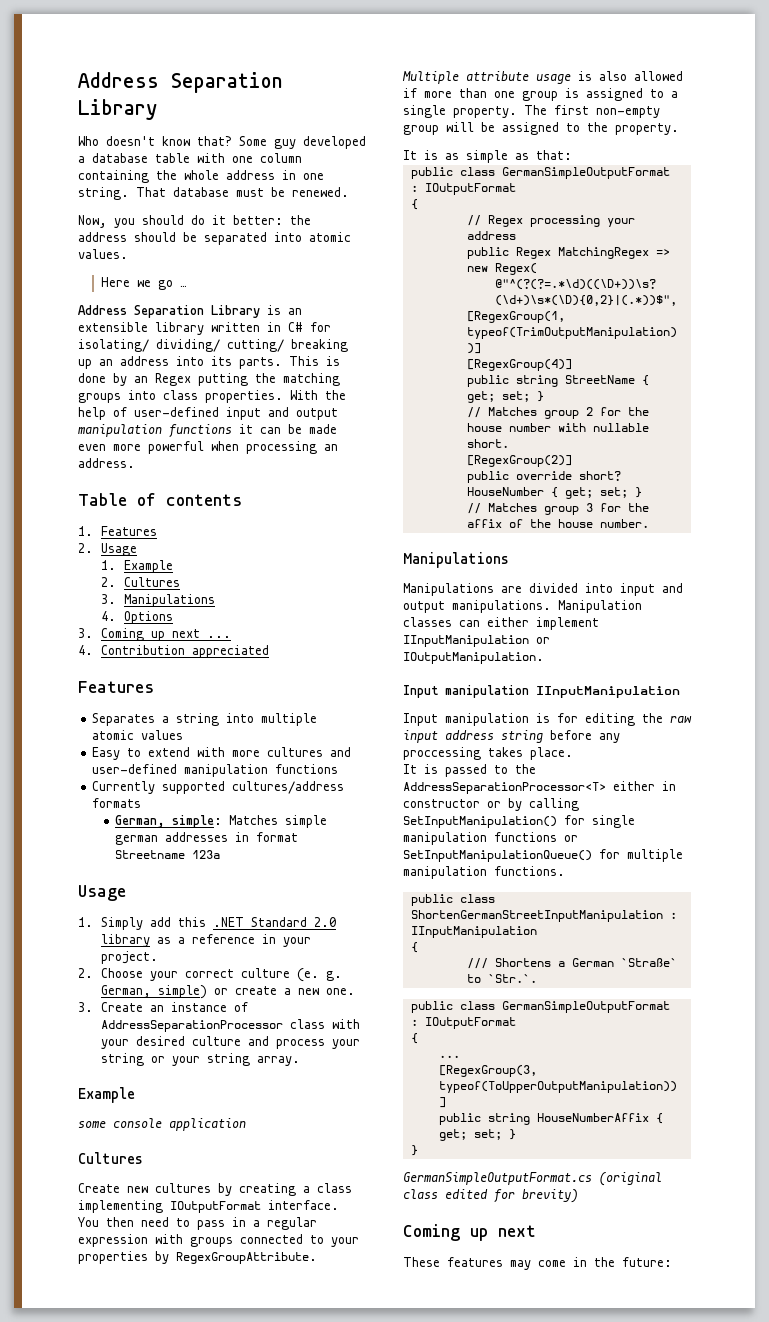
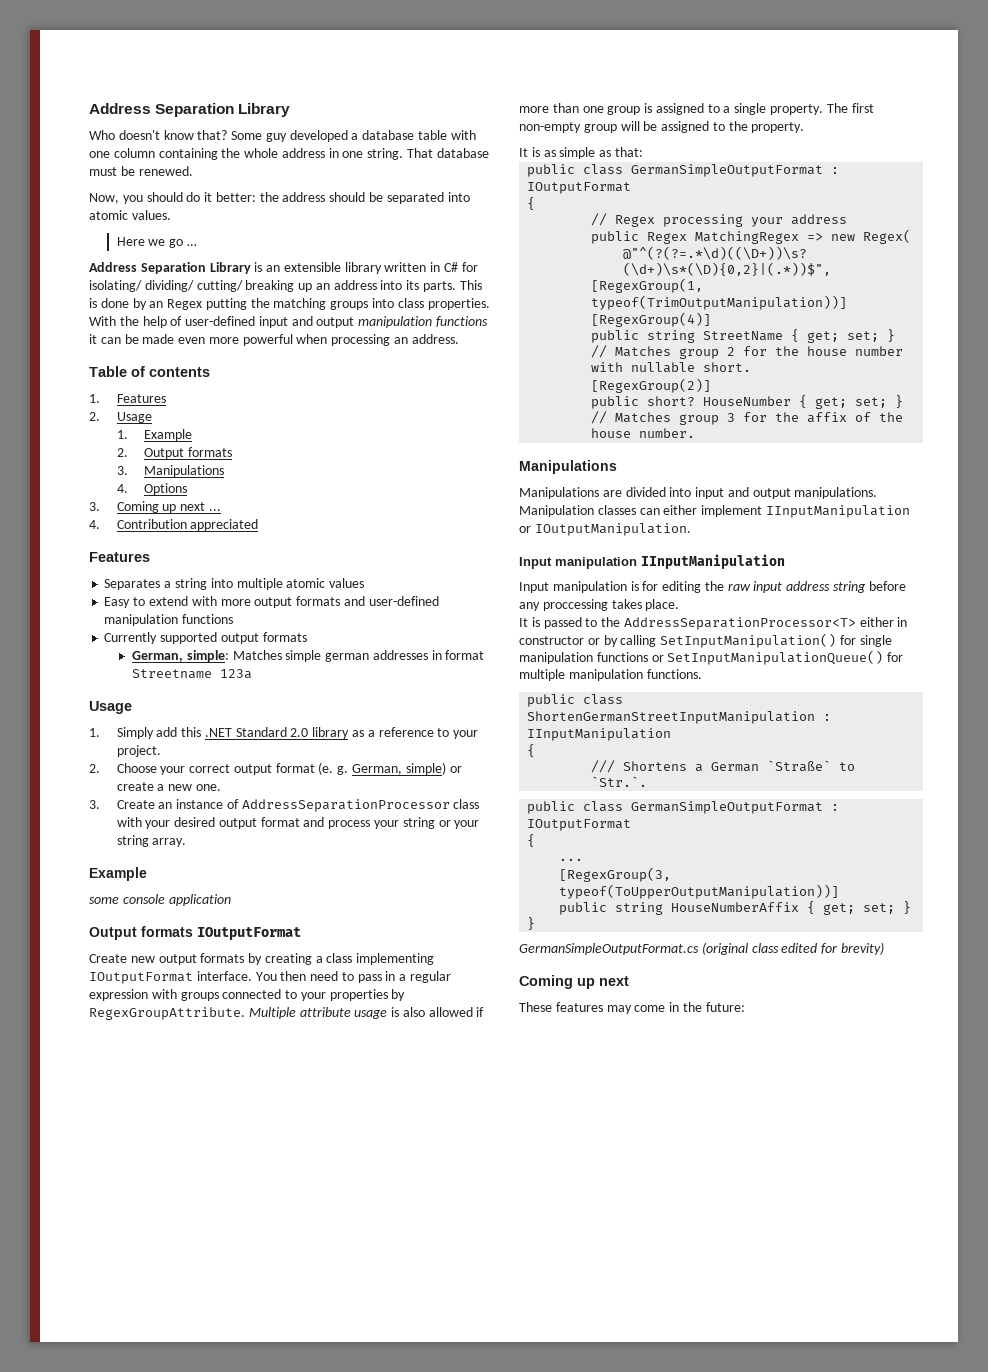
- 2. Cultures
+ 2. Output formats
- Easy to extend with more cultures and user-defined manipulation functions
+ Easy to extend with more output formats and user-defined manipulation functions
- Currently supported cultures/address formats
+ Currently supported output formats
- 1. Simply add this .NET Standard 2.0 library as a reference in your project.
+ 1. Simply add this .NET Standard 2.0 library as a reference to your project.
- 2. Choose your correct culture (e. g.
+ 2. Choose your correct output format (e. g.
- 3. Create an instance of AddressSeparationProcessor class with your desired culture and process your string or your string array.
+ 3. Create an instance of AddressSeparationProcessor class with your desired output format and process your string or your string array.
  some console application
- Cultures
+ Output formats IOutputFormat
- Create new cultures by creating a class implementing IOutputFormat interface.
+ Create new output formats by creating a class implementing IOutputFormat interface.
- public override short?
+ public short?

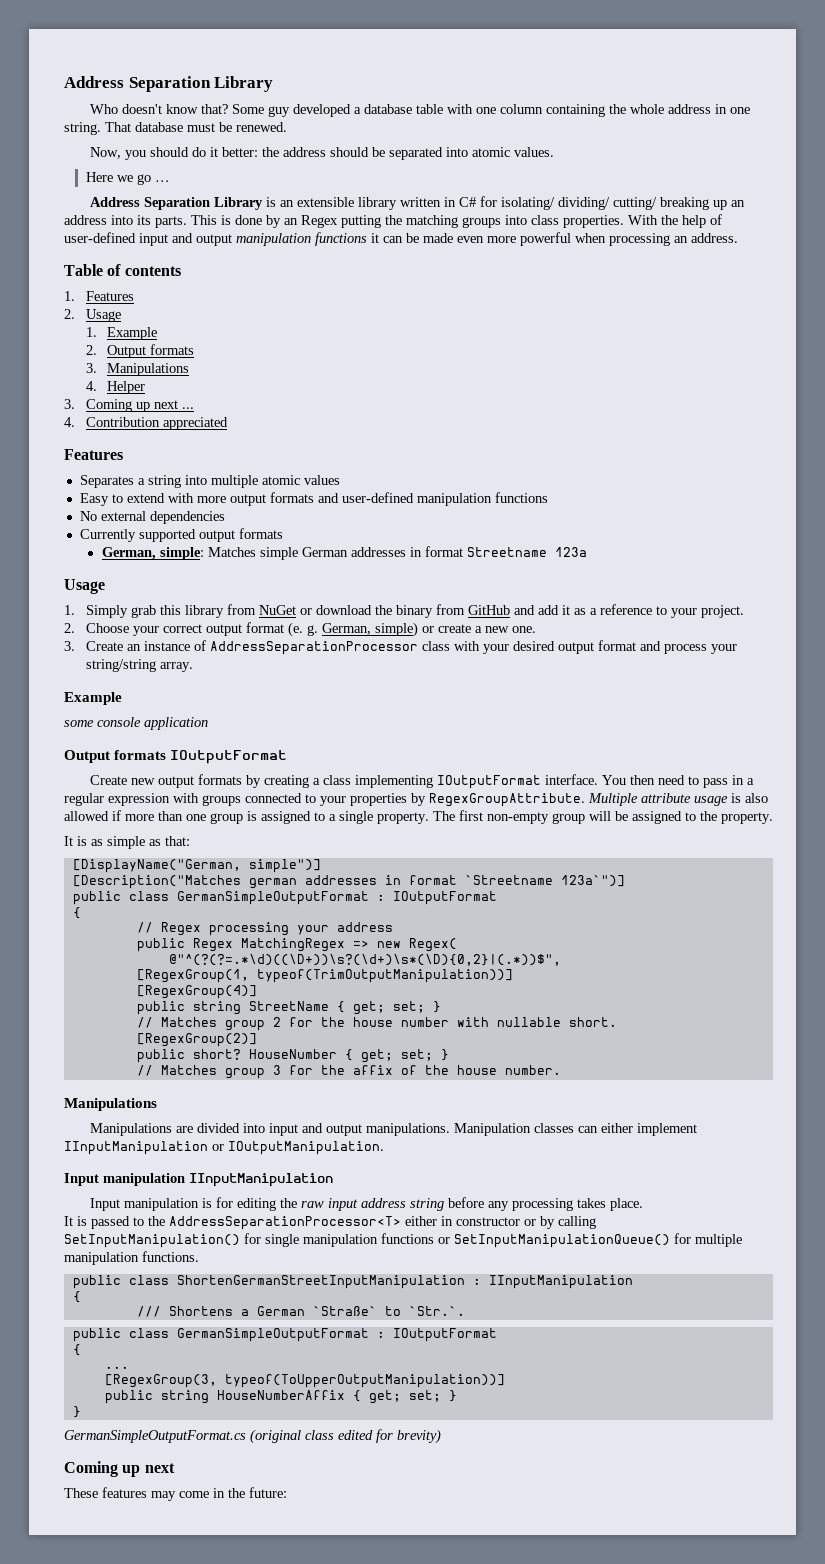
- 4. Options
+ 4. Helper
+ No external dependencies
- German, simple: Matches simple german addresses in format Streetname 123a
+ German, simple: Matches simple German addresses in format Streetname 123a
- 1. Simply add this .NET Standard 2.0 library as a reference to your project.
+ 1. Simply grab this library from NuGet or download the binary from GitHub and add it as a reference to your project.
- 3. Create an instance of AddressSeparationProcessor class with your desired output format and process your string or your string array.
+ 3. Create an instance of AddressSeparationProcessor class with your desired output format and process your string/string array.
+ [DisplayName("German, simple")]
+ [Description("Matches german addresses in format `Streetname 123a`")]
- Input manipulation is for editing the raw input address string before any proccessing takes place.
+ Input manipulation is for editing the raw input address string before any processing takes place.

